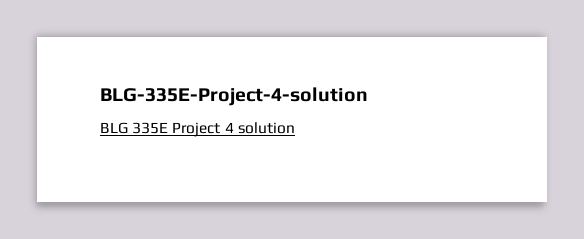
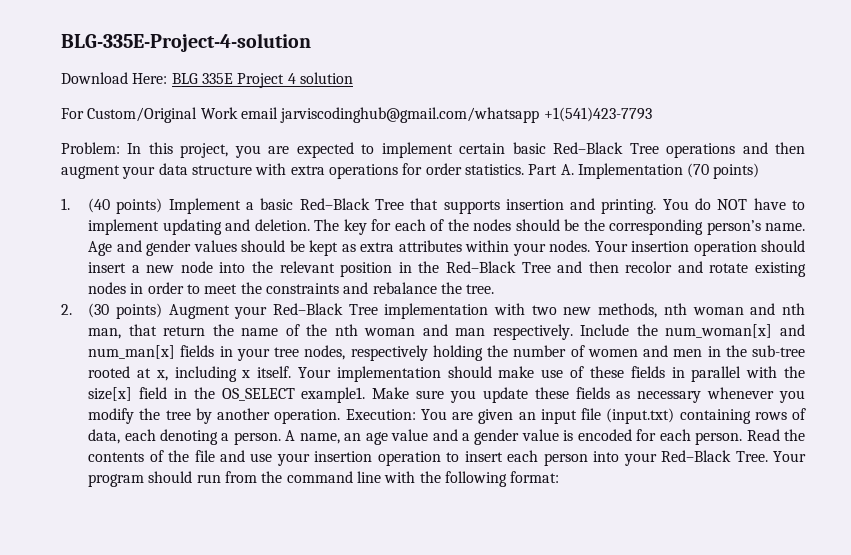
- BLG 335E Project 4 solution
+ Download Here: BLG 335E Project 4 solution
+ For Custom/Original Work email jarviscodinghub@gmail.com/whatsapp +1(541)423-7793
+ Problem: In this project, you are expected to implement certain basic Red–Black Tree operations and then augment your data structure with extra operations for order statistics. Part A. Implementation (70 points)
+ 1. (40 points) Implement a basic Red–Black Tree that supports insertion and printing. You do NOT have to implement updating and deletion. The key for each of the nodes should be the corresponding person’s name. Age and gender values should be kept as extra attributes within your nodes. Your insertion operation should insert a new node into the relevant position in the Red–Black Tree and then recolor and rotate existing nodes in order to meet the constraints and rebalance the tree.
+ 2. (30 points) Augment your Red–Black Tree implementation with two new methods, nth woman and nth man, that return the name of the nth woman and man respectively. Include the num_woman[x] and num_man[x] fields in your tree nodes, respectively holding the number of women and men in the sub-tree rooted at x, including x itself. Your implementation should make use of these fields in parallel with the size[x] field in the OS_SELECT example1. Make sure you update these fields as necessary whenever you modify the tree by another operation. Execution: You are given an input file (input.txt) containing rows of data, each denoting a person. A name, an age value and a gender value is encoded for each person. Read the contents of the file and use your insertion operation to insert each person into your Red–Black Tree. Your program should run from the command line with the following format:

